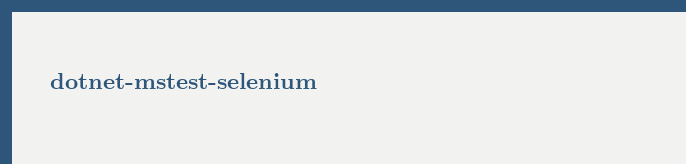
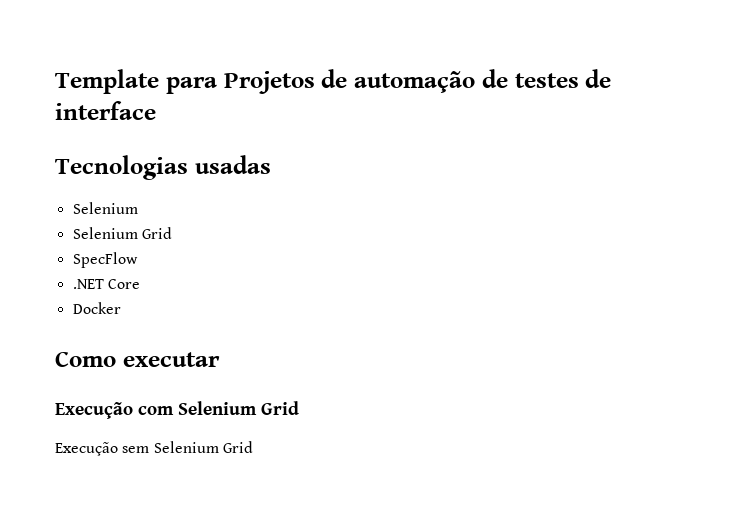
- dotnet-mstest-selenium
+ Template para Projetos de automação de testes de interface
+ Tecnologias usadas
+ Selenium
+ Selenium Grid
+ SpecFlow
+ .NET Core
+ Docker
+ Como executar
+ Execução com Selenium Grid
+ Execução sem Selenium Grid

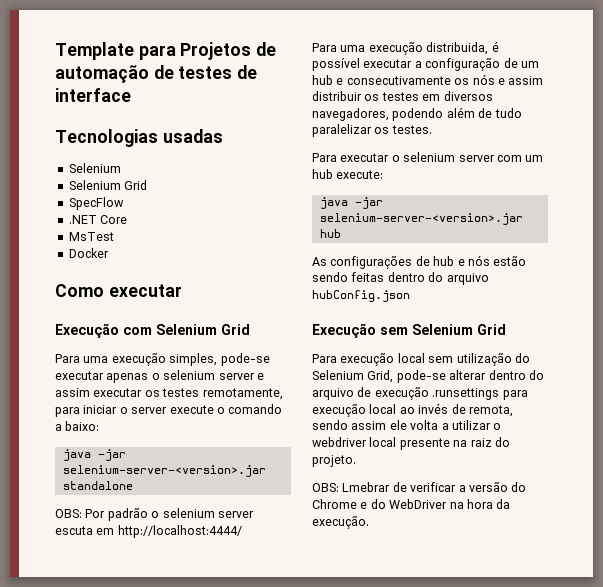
+ MsTest
+ Para uma execução simples, pode-se executar apenas o selenium server e assim executar os testes remotamente, para iniciar o server execute o comando a baixo:
+ java -jar selenium-server-<version>.jar standalone
+ OBS: Por padrão o selenium server escuta em http://localhost:4444/
+ Para uma execução distribuida, é possível executar a configuração de um hub e consecutivamente os nós e assim distribuir os testes em diversos navegadores, podendo além de tudo paralelizar os testes.
+ Para executar o selenium server com um hub execute:
+ java -jar selenium-server-<version>.jar hub
+ As configurações de hub e nós estão sendo feitas dentro do arquivo hubConfig.json
  Execução sem Selenium Grid
+ Para execução local sem utilização do Selenium Grid, pode-se alterar dentro do arquivo de execução .runsettings para execução local ao invés de remota, sendo assim ele volta a utilizar o webdriver local presente na raiz do projeto.
+ OBS: Lmebrar de verificar a versão do Chrome e do WebDriver na hora da execução.

